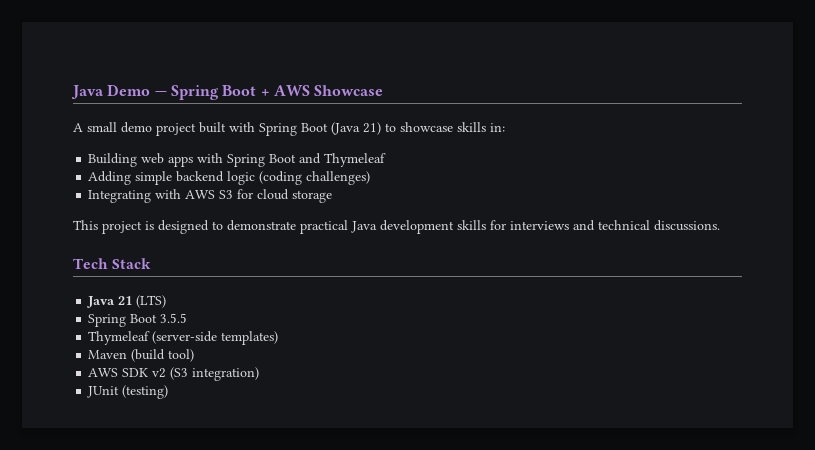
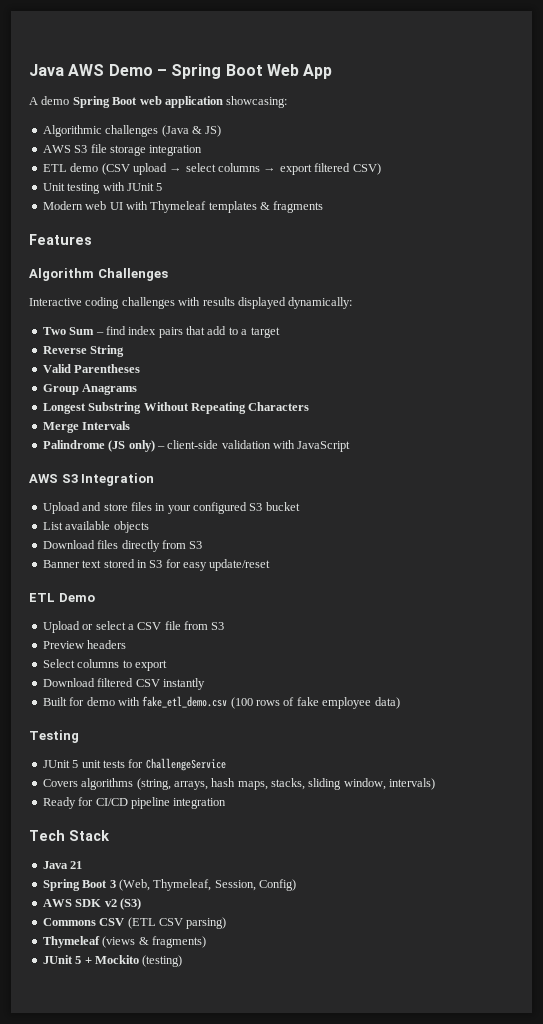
- Java Demo — Spring Boot + AWS Showcase
- A small demo project built with Spring Boot (Java 21) to showcase skills in:
- Building web apps with Spring Boot and Thymeleaf
- Adding simple backend logic (coding challenges)
- Integrating with AWS S3 for cloud storage
- This project is designed to demonstrate practical Java development skills for interviews and technical discussions.
+ Java AWS Demo – Spring Boot Web App
+ A demo Spring Boot web application showcasing:
+ Algorithmic challenges (Java & JS)
+ AWS S3 file storage integration
+ ETL demo (CSV upload → select columns → export filtered CSV)
+ Unit testing with JUnit 5
+ Modern web UI with Thymeleaf templates & fragments
+ Features
+ Algorithm Challenges
+ Interactive coding challenges with results displayed dynamically:
+ Two Sum – find index pairs that add to a target
+ Reverse String
+ Valid Parentheses
+ Group Anagrams
+ Longest Substring Without Repeating Characters
+ Merge Intervals
+ Palindrome (JS only) – client-side validation with JavaScript
+ AWS S3 Integration
+ Upload and store files in your configured S3 bucket
+ List available objects
+ Download files directly from S3
+ Banner text stored in S3 for easy update/reset
+ ETL Demo
+ Upload or select a CSV file from S3
+ Preview headers
+ Select columns to export
+ Download filtered CSV instantly
+ Built for demo with fake_etl_demo.csv (100 rows of fake employee data)
+ Testing
+ JUnit 5 unit tests for ChallengeService
+ Covers algorithms (string, arrays, hash maps, stacks, sliding window, intervals)
+ Ready for CI/CD pipeline integration
- Java 21 (LTS)
- Spring Boot 3.5.5
- Thymeleaf (server-side templates)
- Maven (build tool)
- AWS SDK v2 (S3 integration)
- JUnit (testing)
+ Java 21
+ Spring Boot 3 (Web, Thymeleaf, Session, Config)
+ AWS SDK v2 (S3)
+ Commons CSV (ETL CSV parsing)
+ Thymeleaf (views & fragments)
+ JUnit 5 + Mockito (testing)

